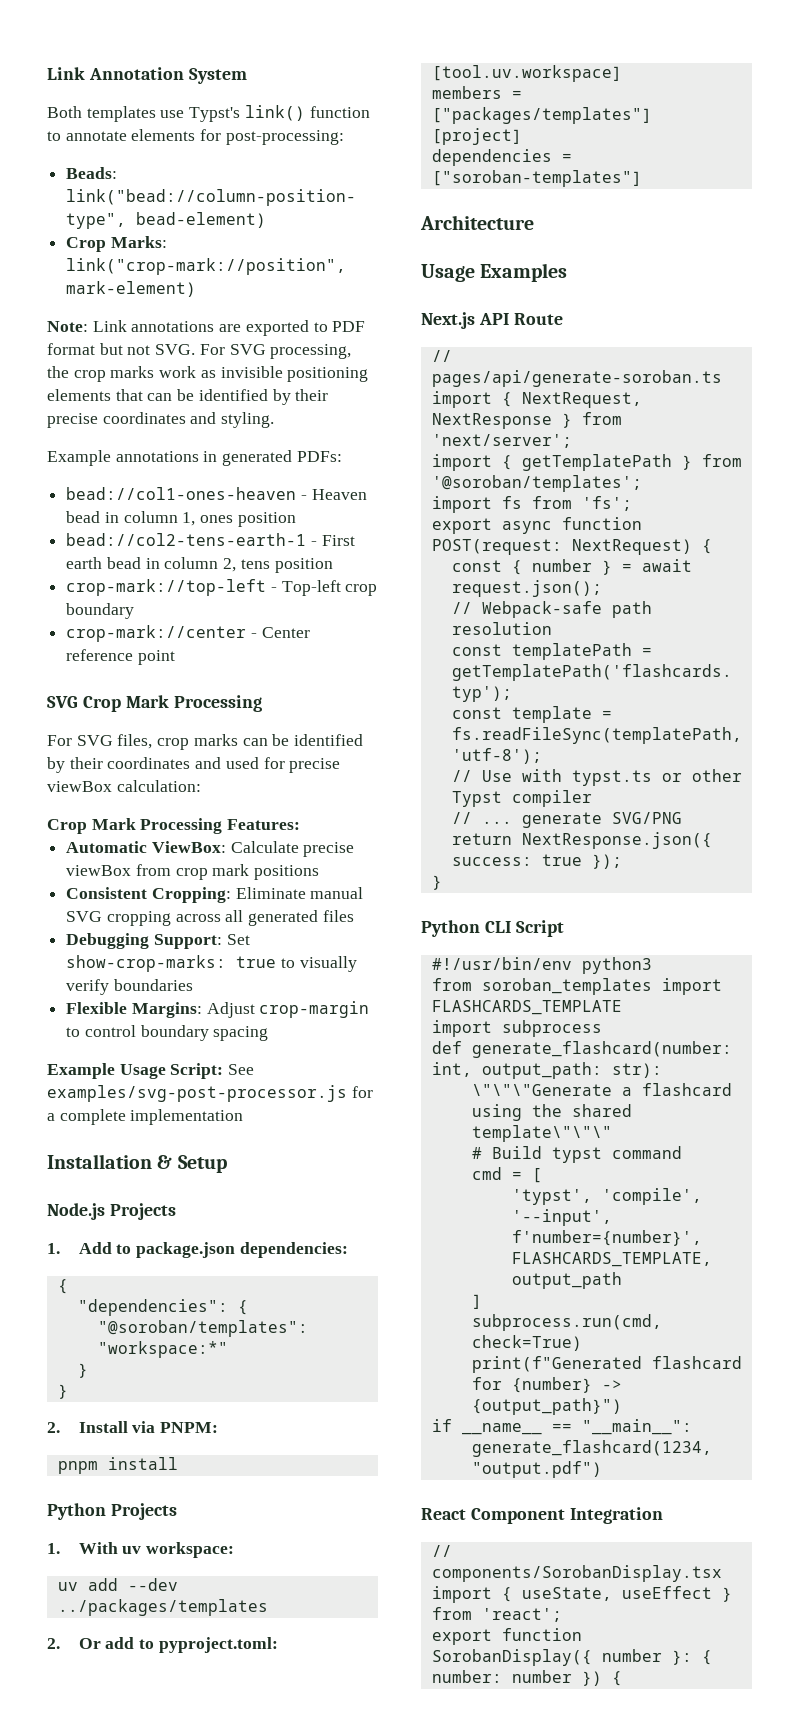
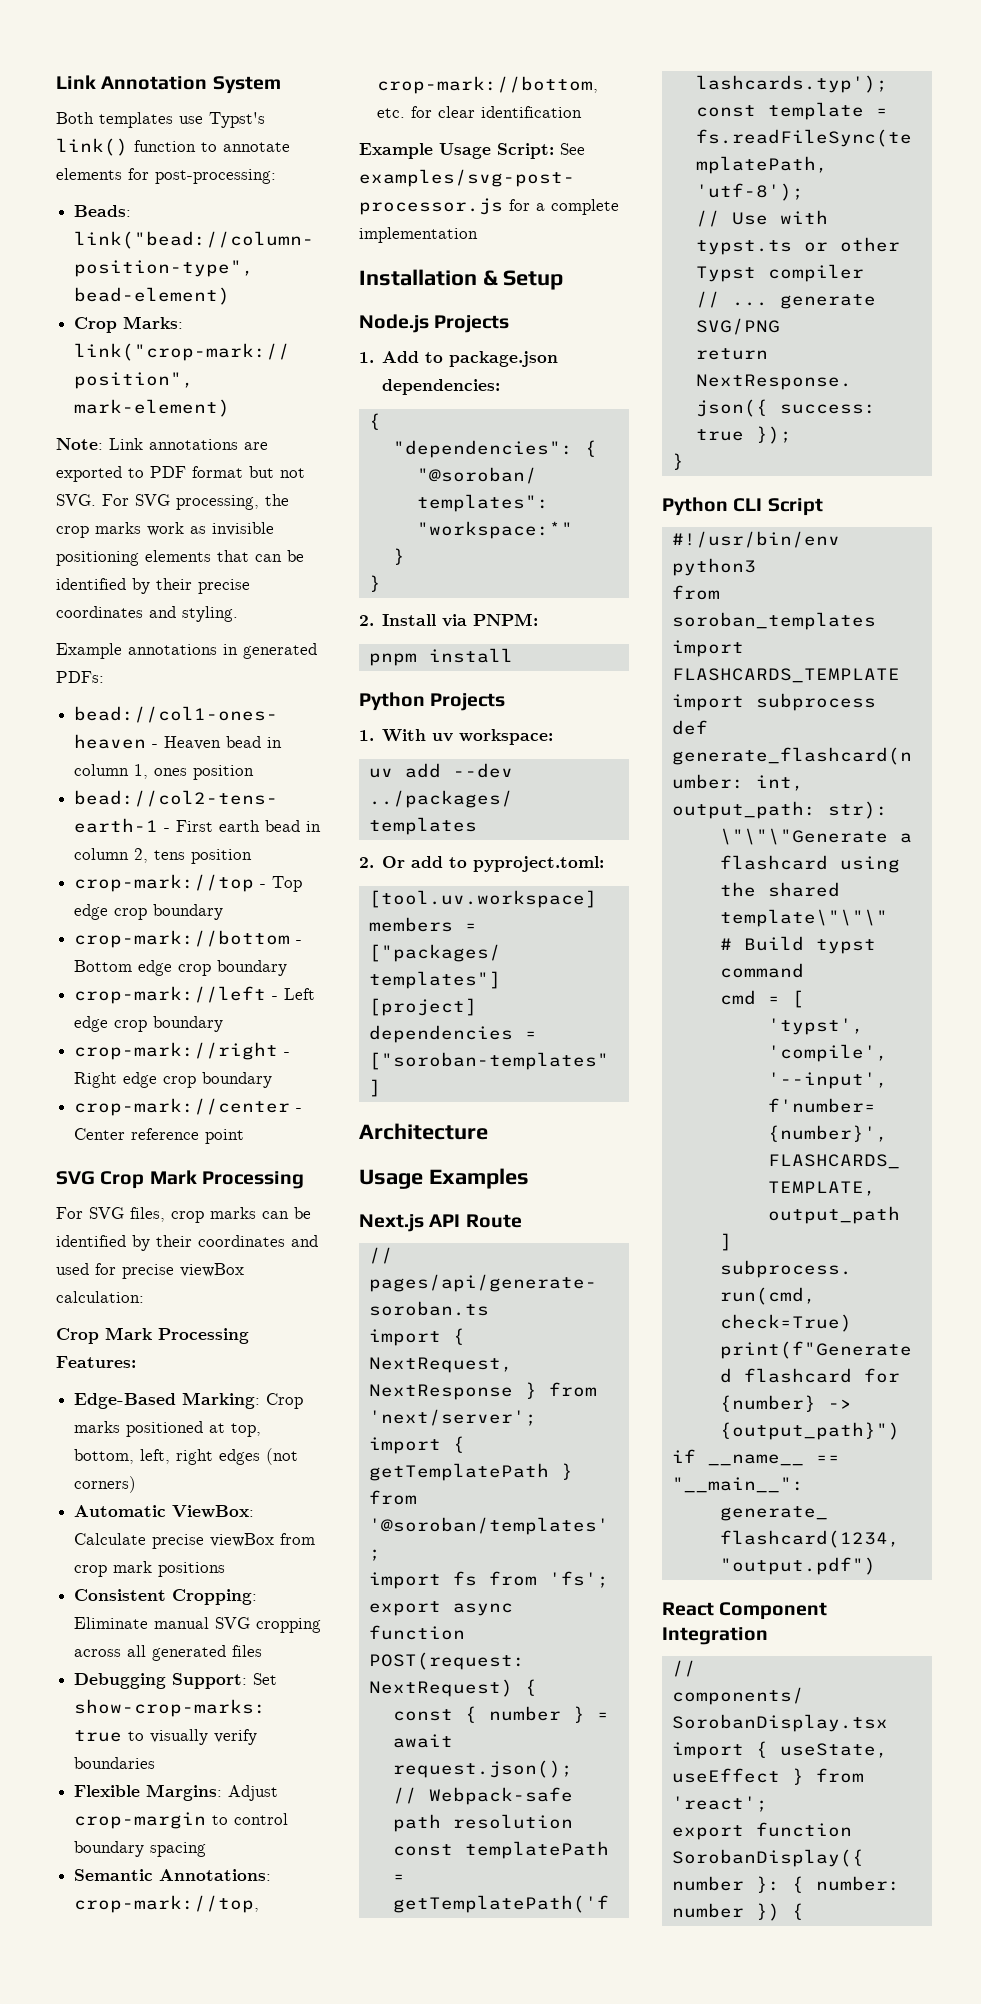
- crop-mark://top-left - Top-left crop boundary
+ crop-mark://top - Top edge crop boundary
+ crop-mark://bottom - Bottom edge crop boundary
+ crop-mark://left - Left edge crop boundary
+ crop-mark://right - Right edge crop boundary
+ Edge-Based Marking: Crop marks positioned at top, bottom, left, right edges (not corners)
+ Semantic Annotations: crop-mark://top, crop-mark://bottom, etc. for clear identification

